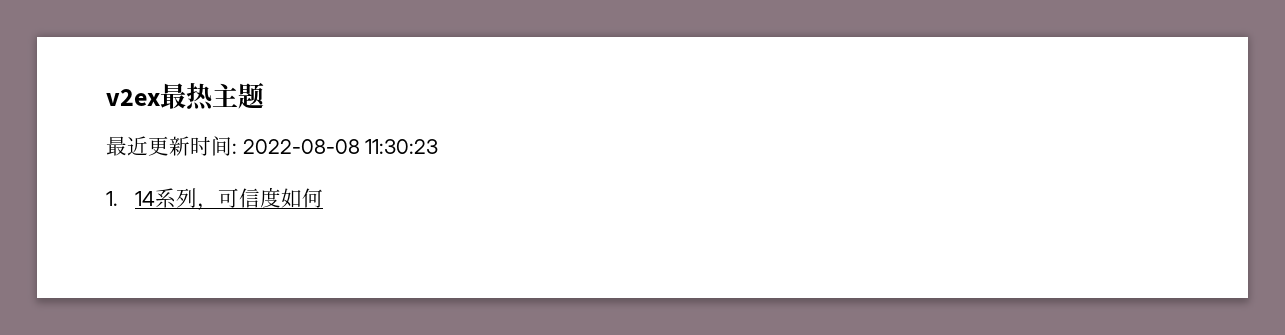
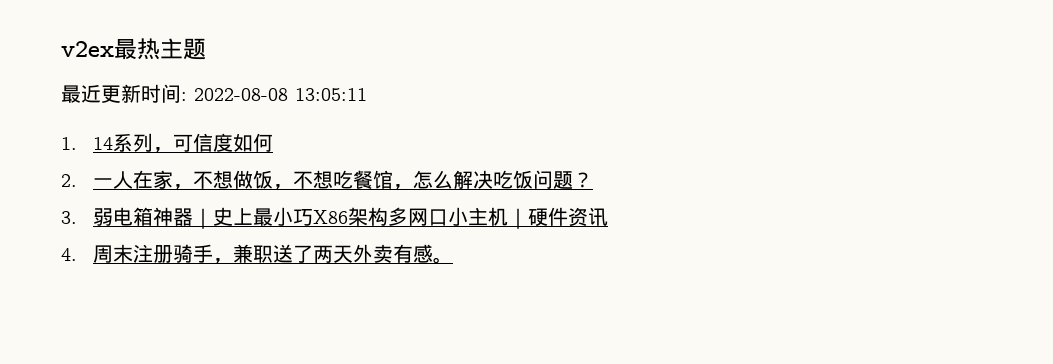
- 最近更新时间: 2022-08-08 11:30:23
+ 最近更新时间: 2022-08-08 13:05:11
+ 2.一人在家，不想做饭，不想吃餐馆，怎么解决吃饭问题？
+ 3.弱电箱神器｜史上最小巧X86架构多网口小主机｜硬件资讯
+ 4.周末注册骑手，兼职送了两天外卖有感。

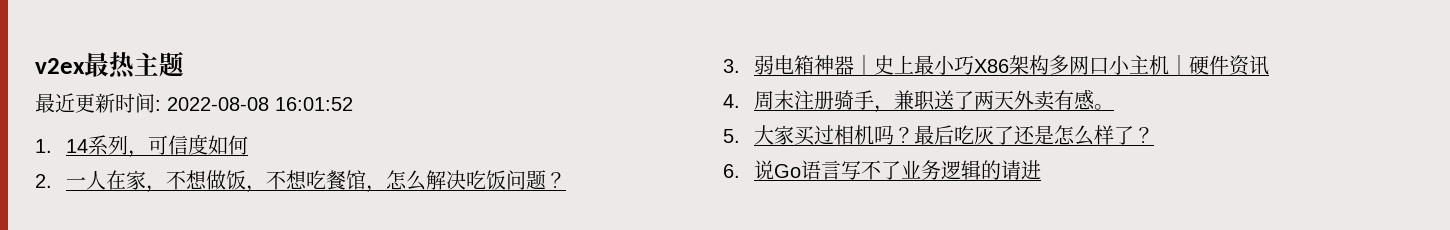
- 最近更新时间: 2022-08-08 13:05:11
+ 最近更新时间: 2022-08-08 16:01:52
+ 5.大家买过相机吗？最后吃灰了还是怎么样了？
+ 6.说Go语言写不了业务逻辑的请进

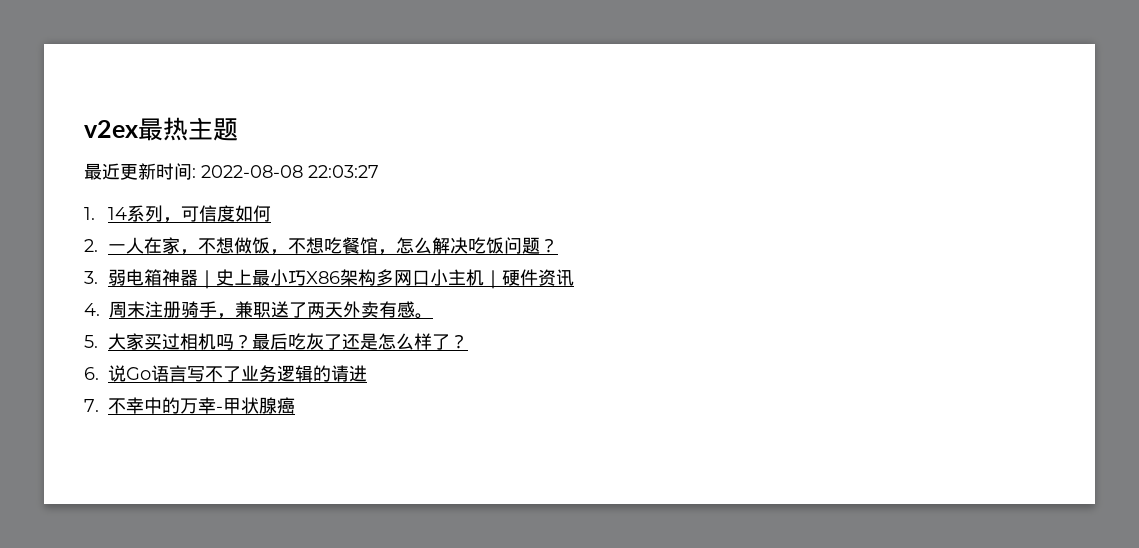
- 最近更新时间: 2022-08-08 16:01:52
+ 最近更新时间: 2022-08-08 22:03:27
+ 7.不幸中的万幸-甲状腺癌

